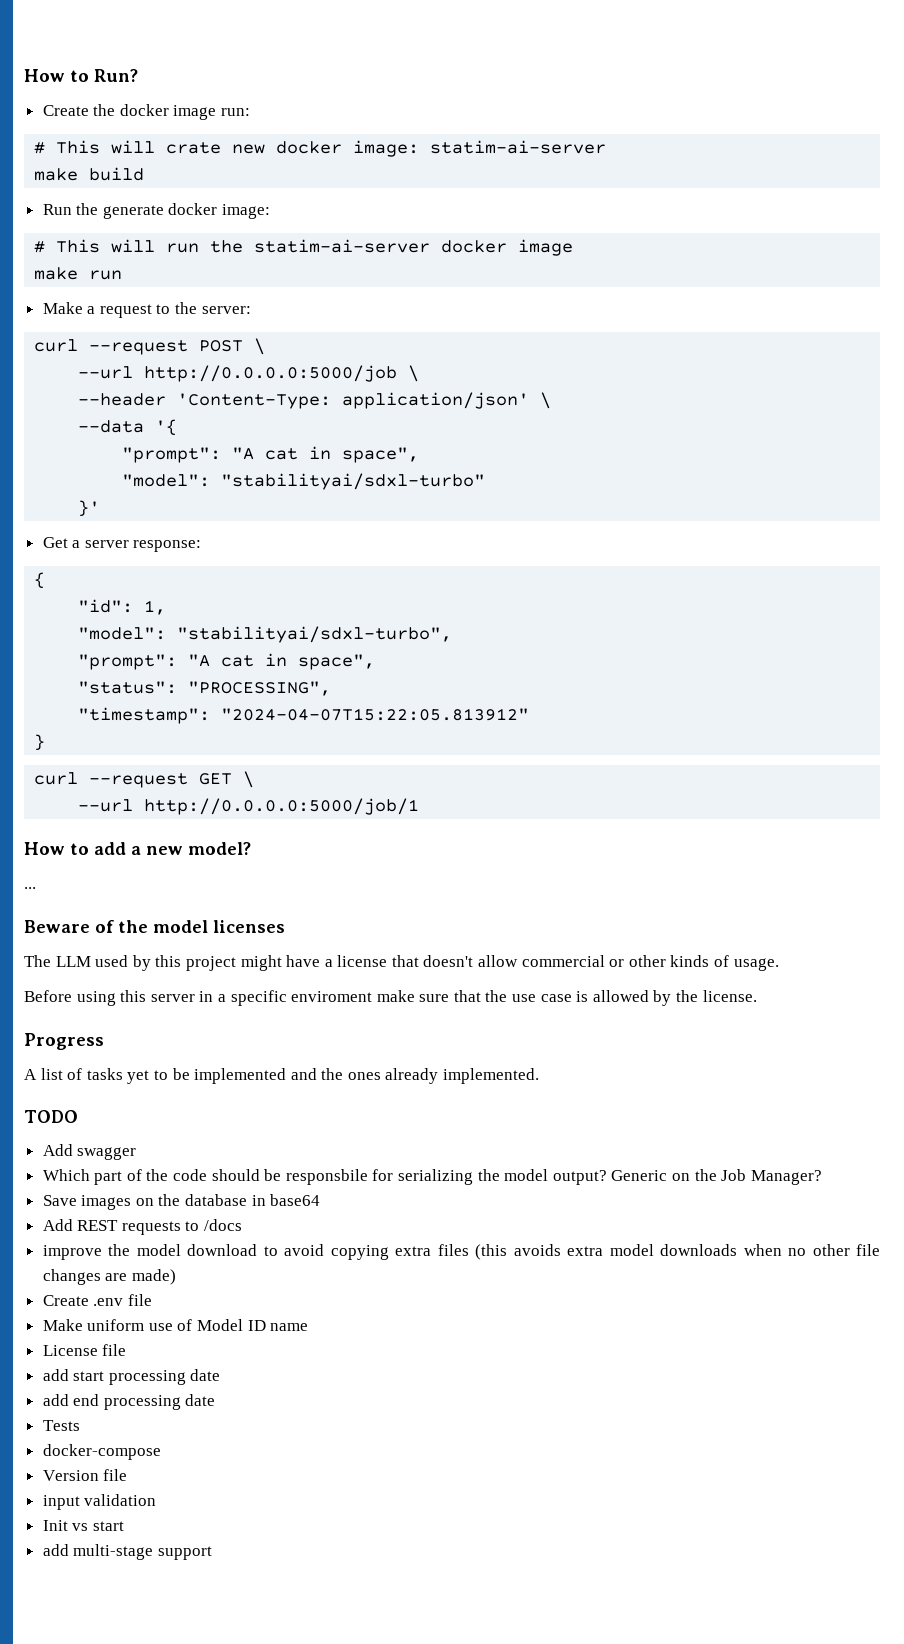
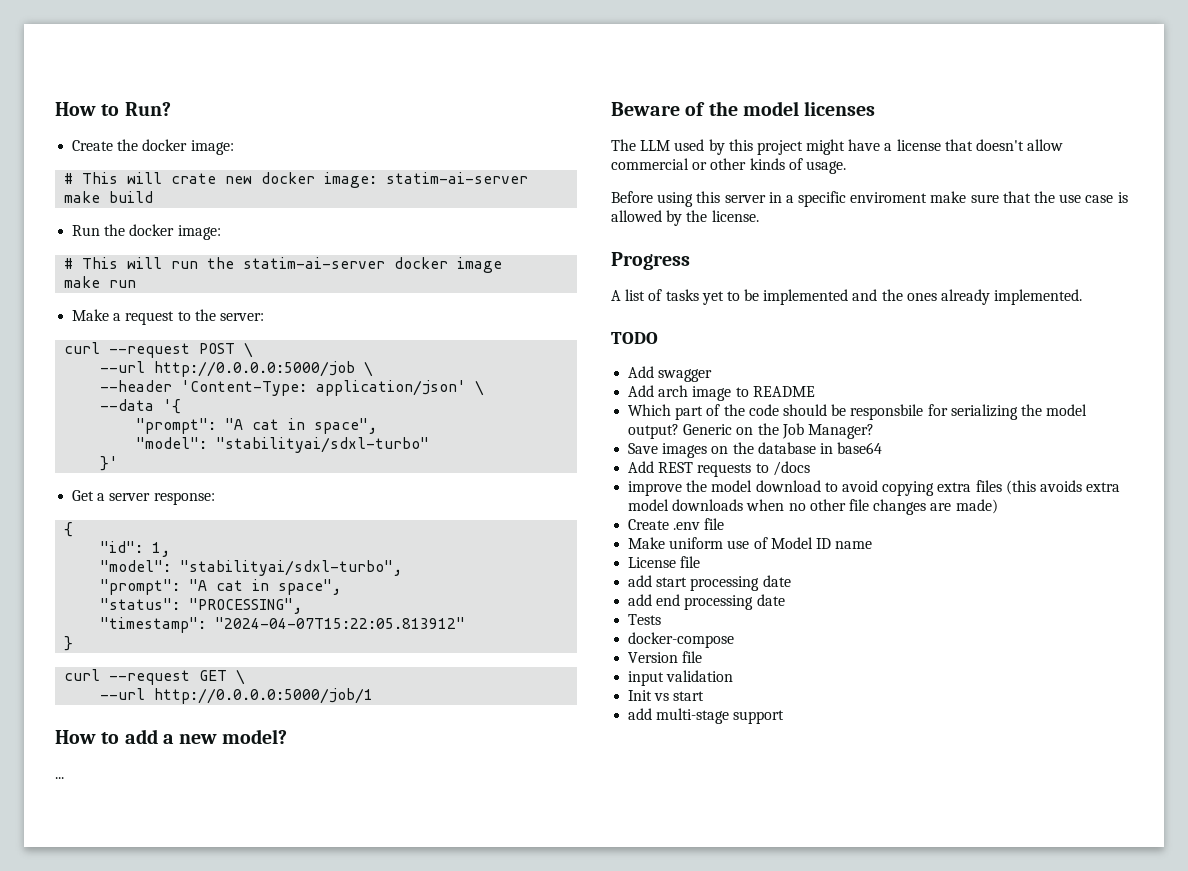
- Create the docker image run:
+ Create the docker image:
- Run the generate docker image:
+ Run the docker image:
+ Add arch image to README

